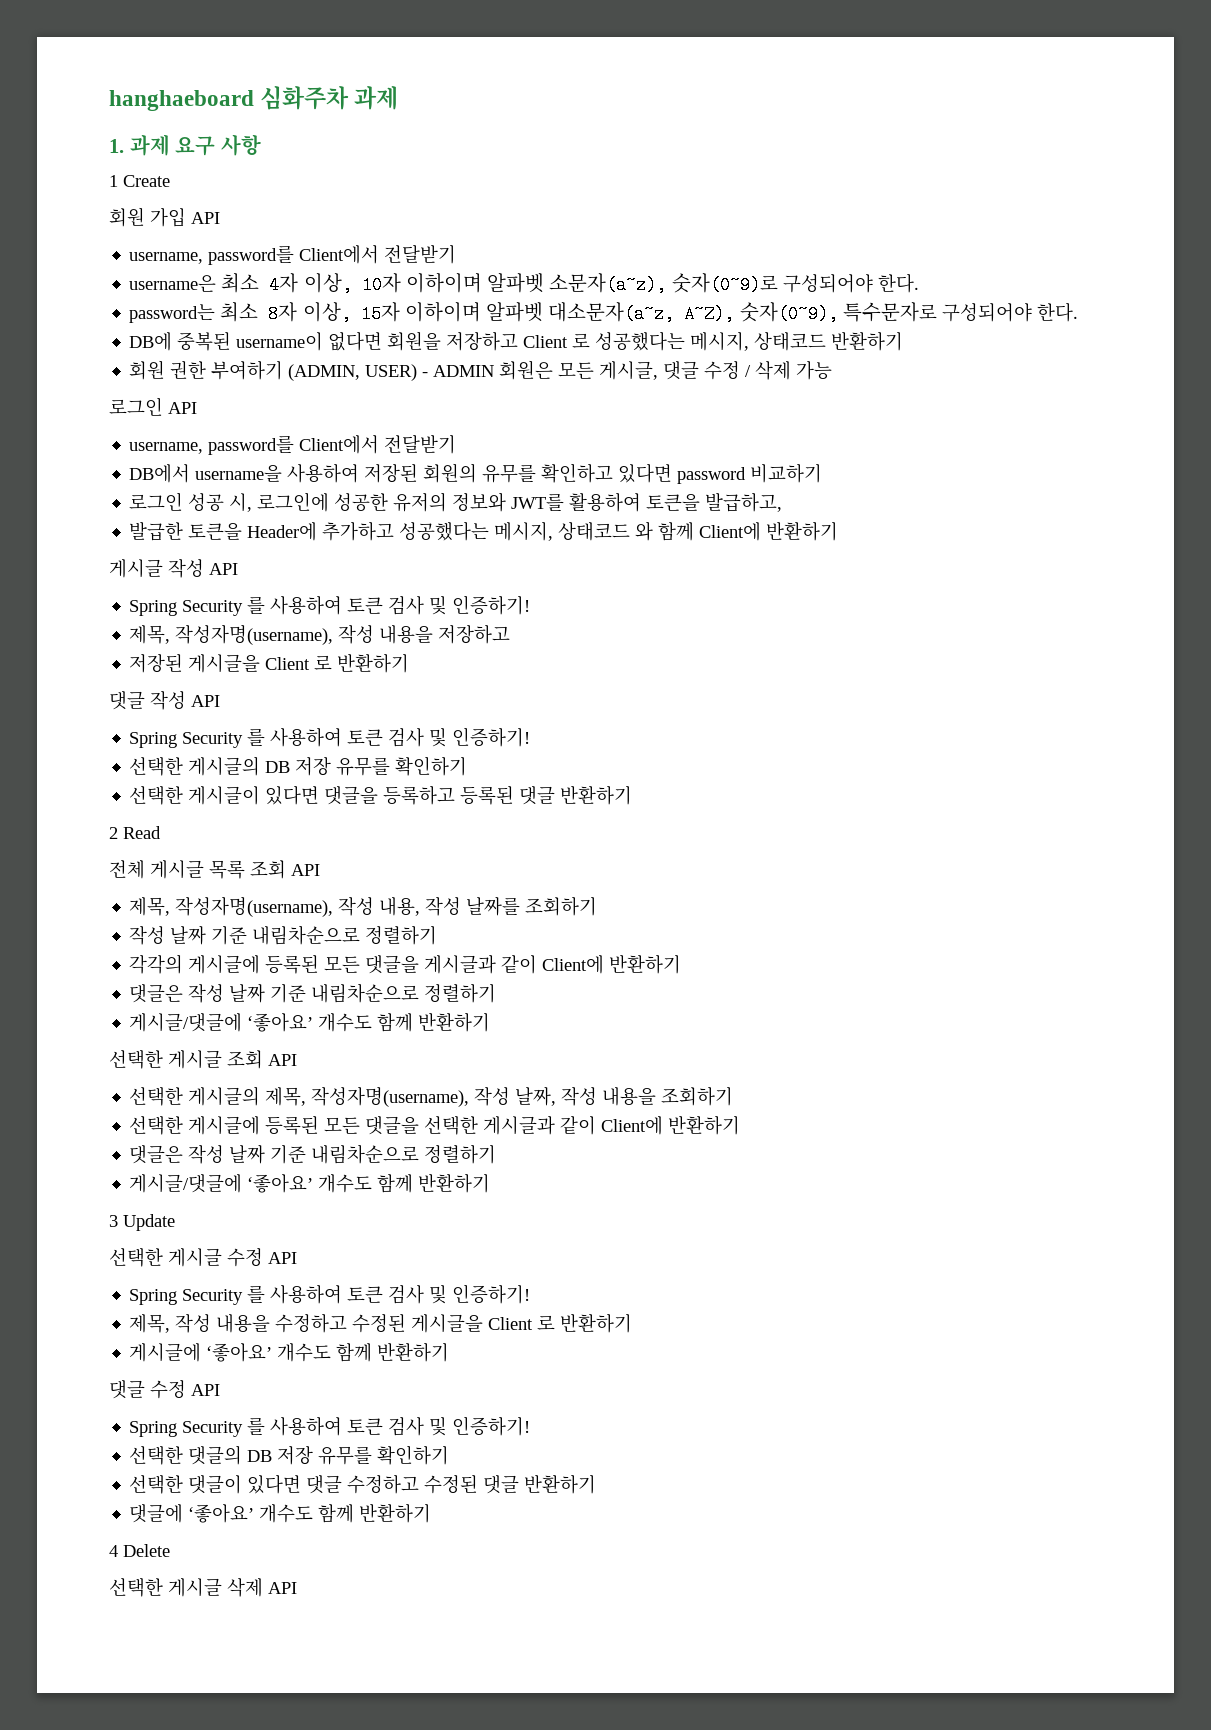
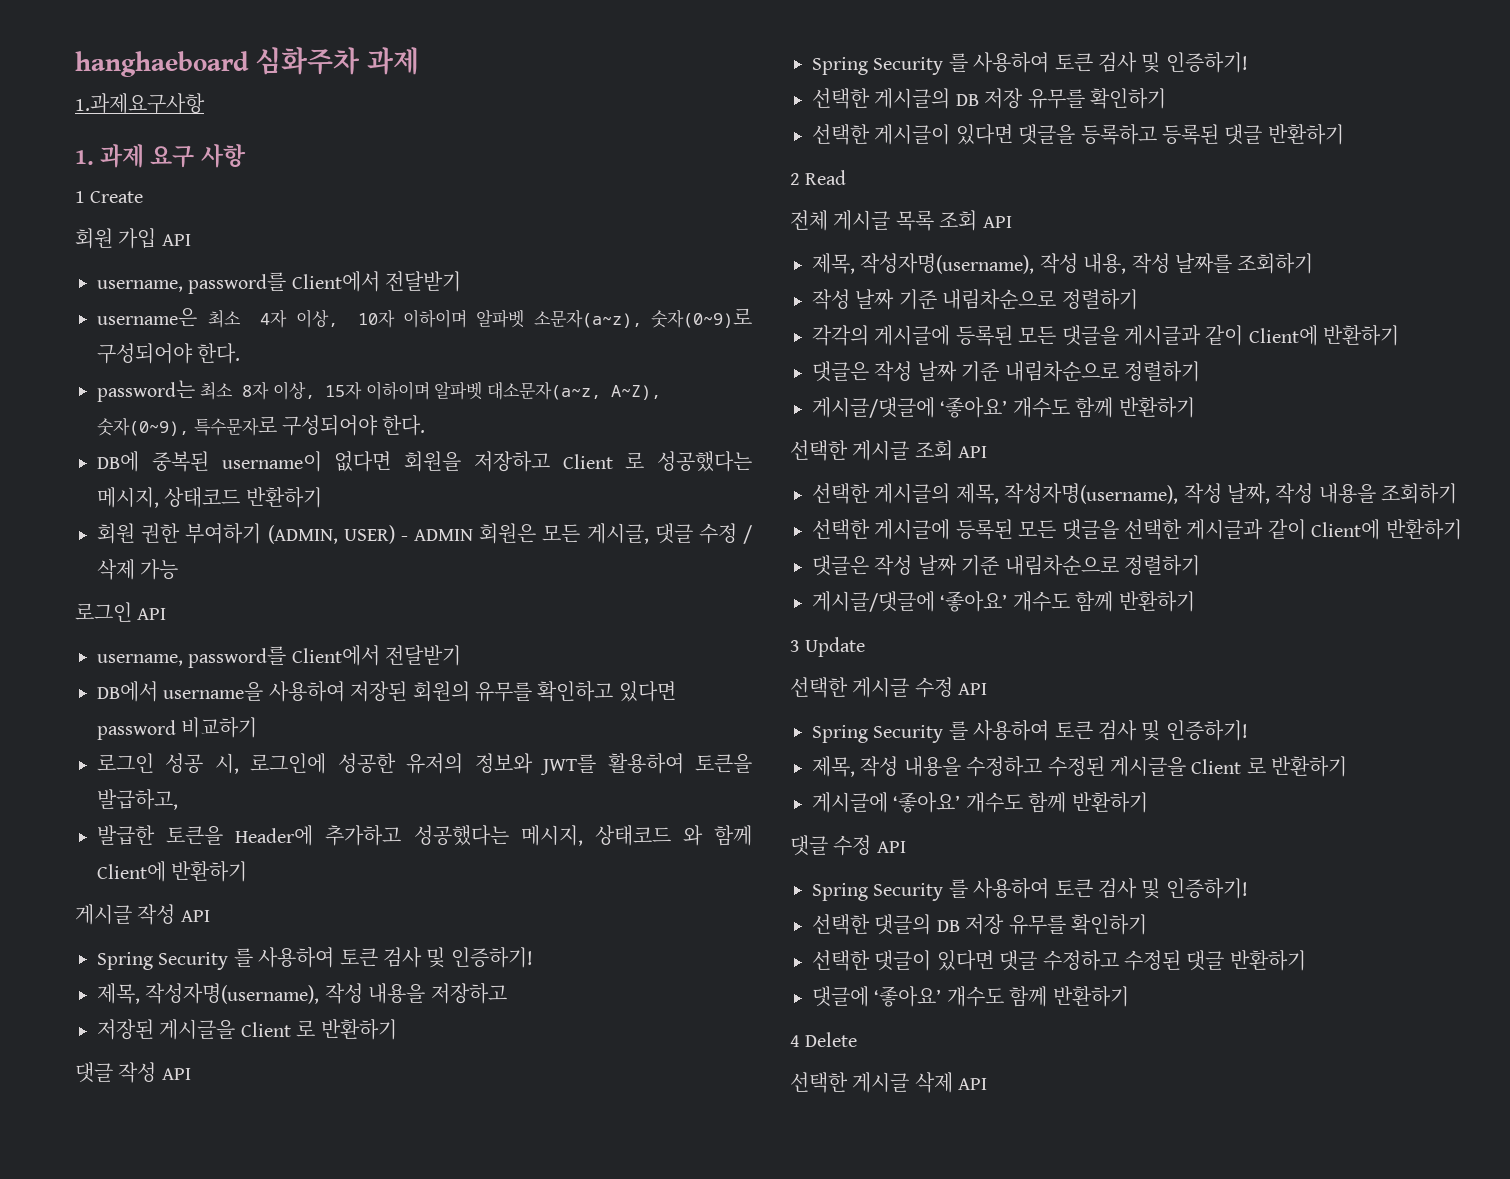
+ 1.과제요구사항

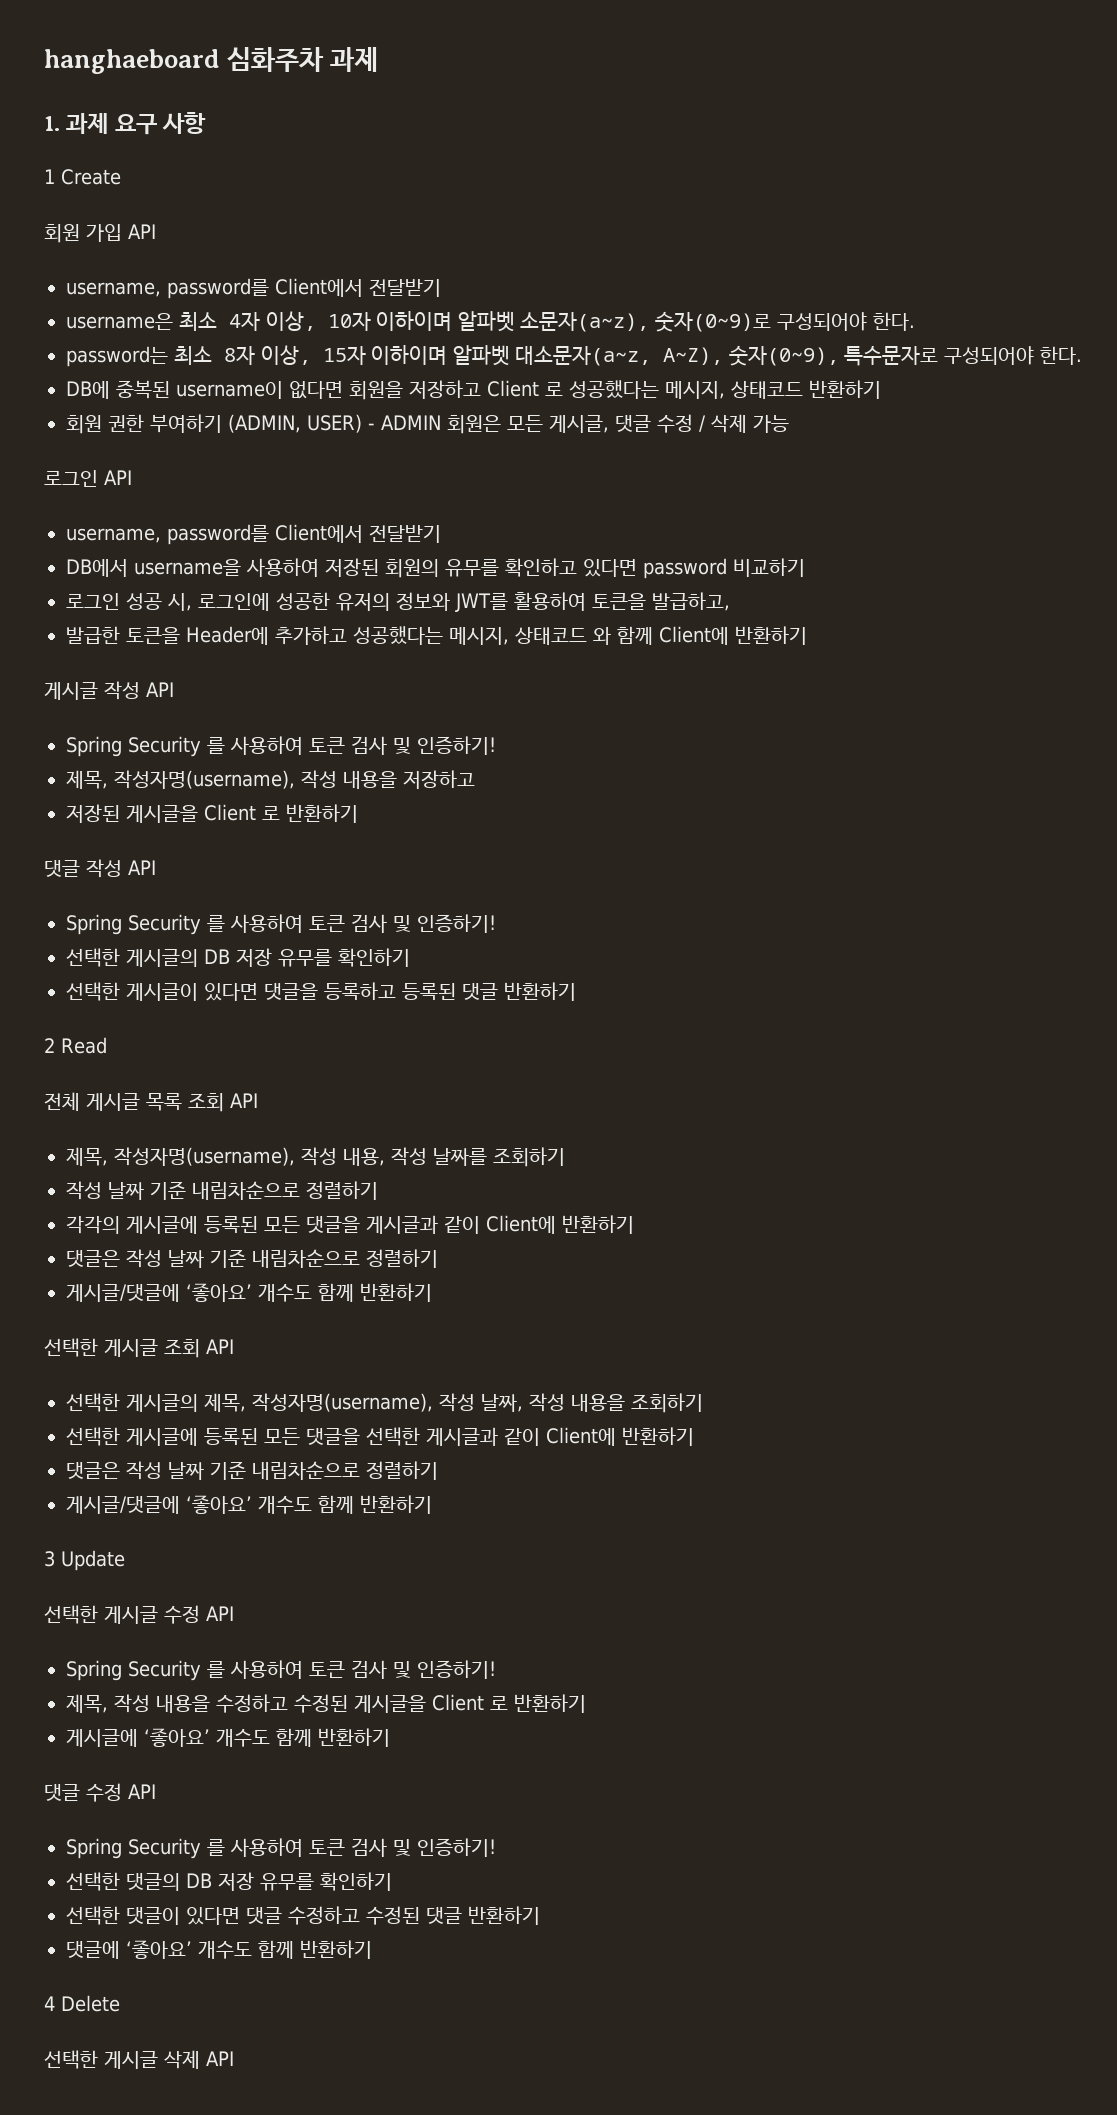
- 1.과제요구사항

